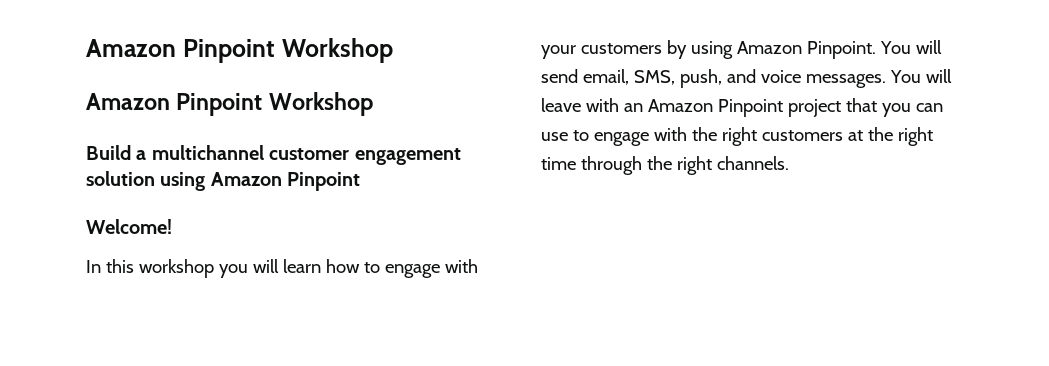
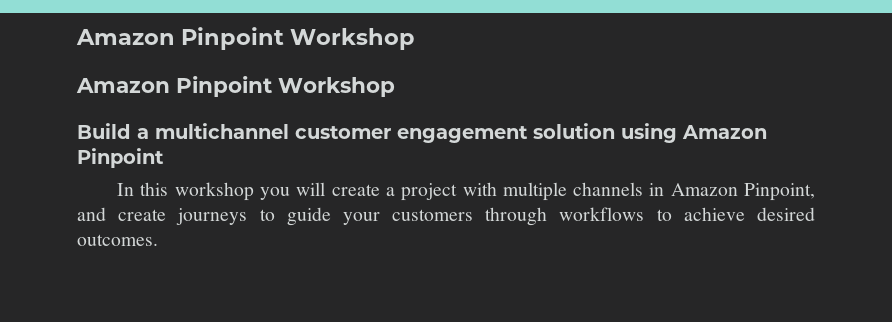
- Welcome!
- In this workshop you will learn how to engage with your customers by using Amazon Pinpoint. You will send email, SMS, push, and voice messages. You will leave with an Amazon Pinpoint project that you can use to engage with the right customers at the right time through the right channels.
+ In this workshop you will create a project with multiple channels in Amazon Pinpoint, and create journeys to guide your customers through workflows to achieve desired outcomes.

